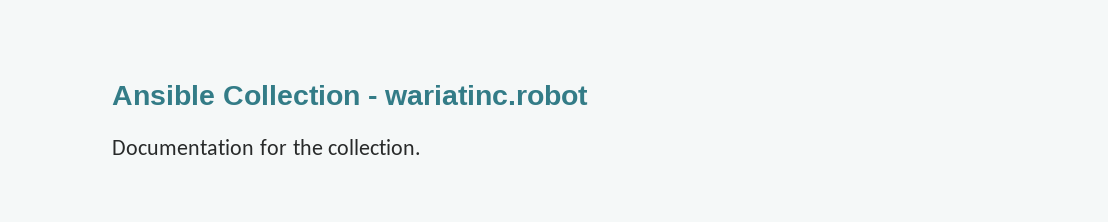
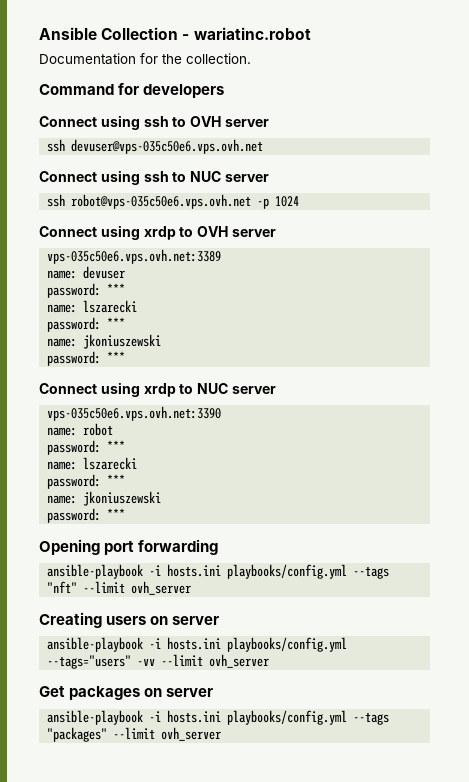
+ Command for developers
+ Connect using ssh to OVH server
+ ssh devuser@vps-035c50e6.vps.ovh.net
+ Connect using ssh to NUC server
+ ssh robot@vps-035c50e6.vps.ovh.net -p 1024
+ Connect using xrdp to OVH server
+ vps-035c50e6.vps.ovh.net:3389
+ name: devuser
+ password: ***
+ name: lszarecki
+ password: ***
+ name: jkoniuszewski
+ password: ***
+ Connect using xrdp to NUC server
+ vps-035c50e6.vps.ovh.net:3390
+ name: robot
+ password: ***
+ name: lszarecki
+ password: ***
+ name: jkoniuszewski
+ password: ***
+ Opening port forwarding
+ ansible-playbook -i hosts.ini playbooks/config.yml --tags "nft" --limit ovh_server
+ Creating users on server
+ ansible-playbook -i hosts.ini playbooks/config.yml --tags="users" -vv --limit ovh_server
+ Get packages on server
+ ansible-playbook -i hosts.ini playbooks/config.yml --tags "packages" --limit ovh_server

